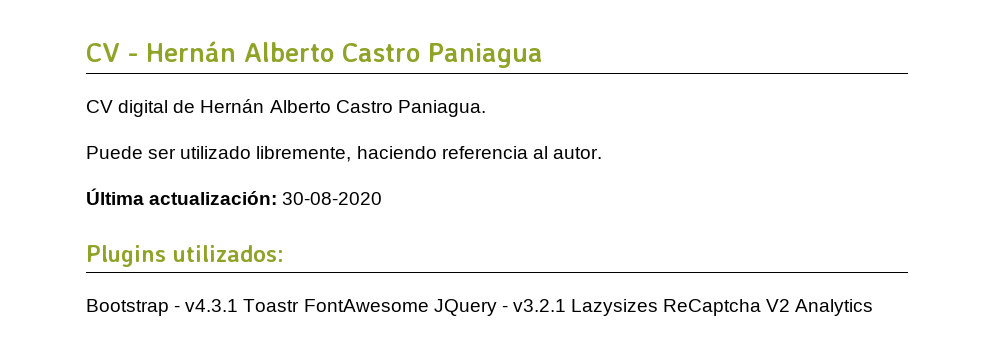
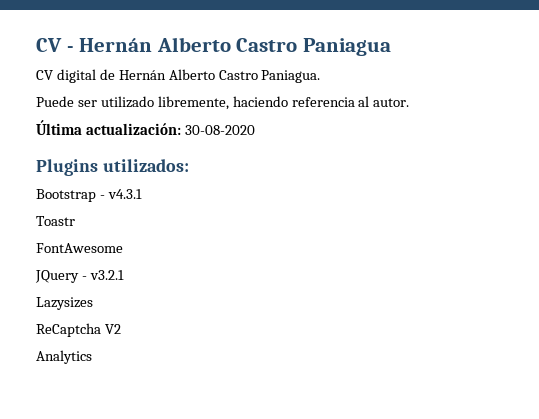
- Bootstrap - v4.3.1 Toastr FontAwesome JQuery - v3.2.1 Lazysizes ReCaptcha V2 Analytics
+ Bootstrap - v4.3.1
+ Toastr
+ FontAwesome
+ JQuery - v3.2.1
+ Lazysizes
+ ReCaptcha V2
+ Analytics

